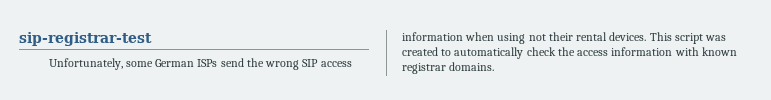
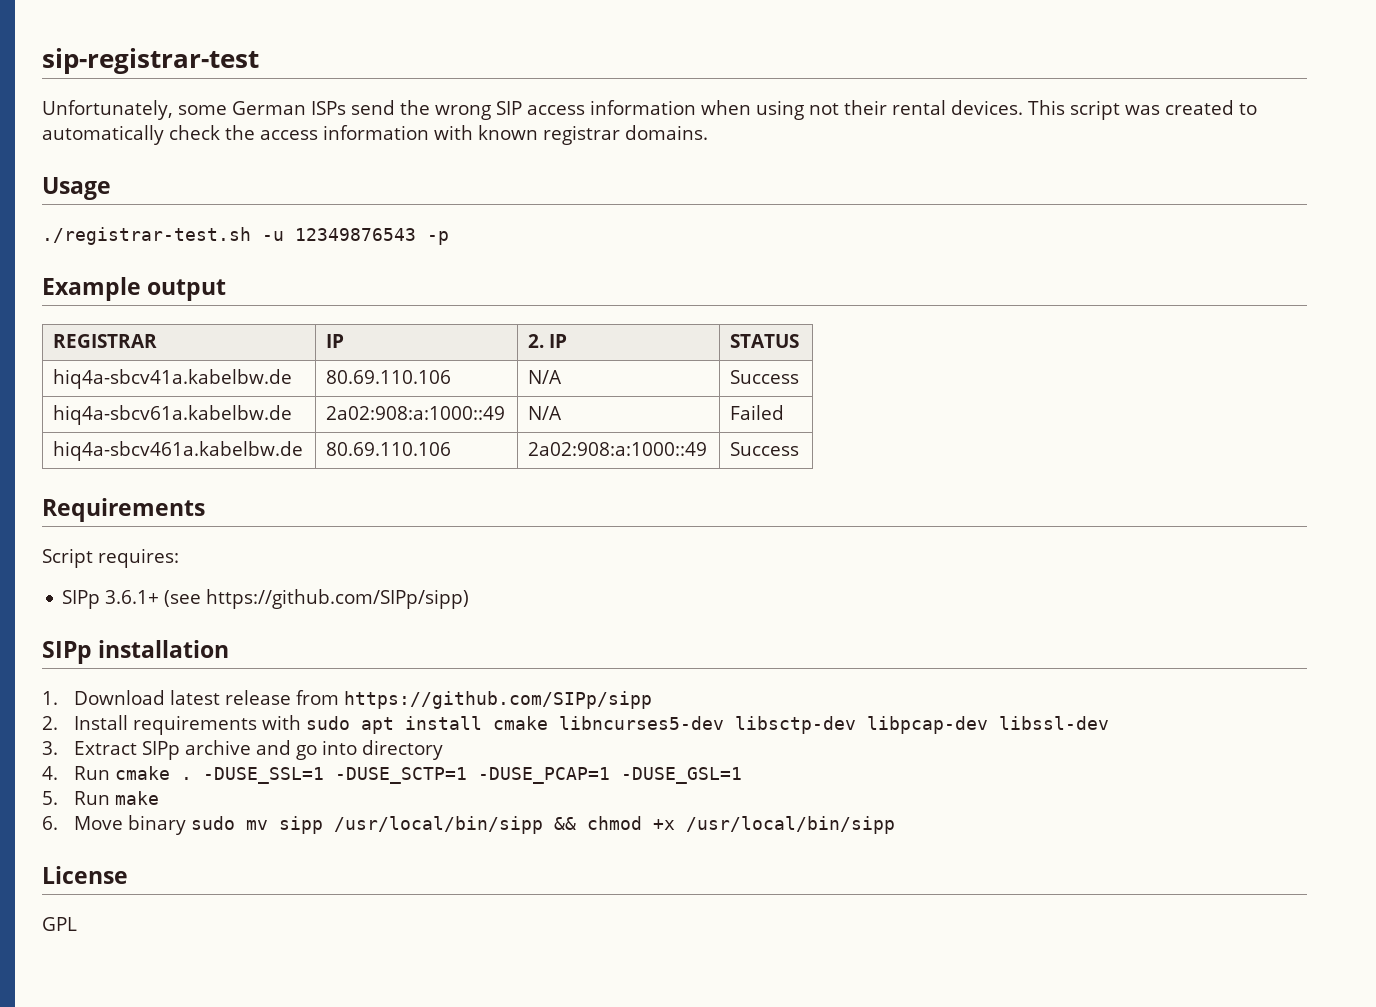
+ Usage
+ ./registrar-test.sh -u 12349876543 -p
+ Example output
+ REGISTRAR | IP | 2. IP | STATUS
+ hiq4a-sbcv41a.kabelbw.de | 80.69.110.106 | N/A | Success
+ hiq4a-sbcv61a.kabelbw.de | 2a02:908:a:1000::49 | N/A | Failed
+ hiq4a-sbcv461a.kabelbw.de | 80.69.110.106 | 2a02:908:a:1000::49 | Success
+ Requirements
+ Script requires:
+ SIPp 3.6.1+ (see https://github.com/SIPp/sipp)
+ SIPp installation
+ 1. Download latest release from https://github.com/SIPp/sipp
+ 2. Install requirements with sudo apt install cmake libncurses5-dev libsctp-dev libpcap-dev libssl-dev
+ 3. Extract SIPp archive and go into directory
+ 4. Run cmake . -DUSE_SSL=1 -DUSE_SCTP=1 -DUSE_PCAP=1 -DUSE_GSL=1
+ 5. Run make
+ 6. Move binary sudo mv sipp /usr/local/bin/sipp && chmod +x /usr/local/bin/sipp
+ License
+ GPL

